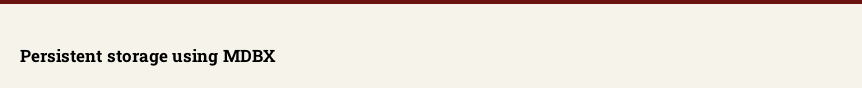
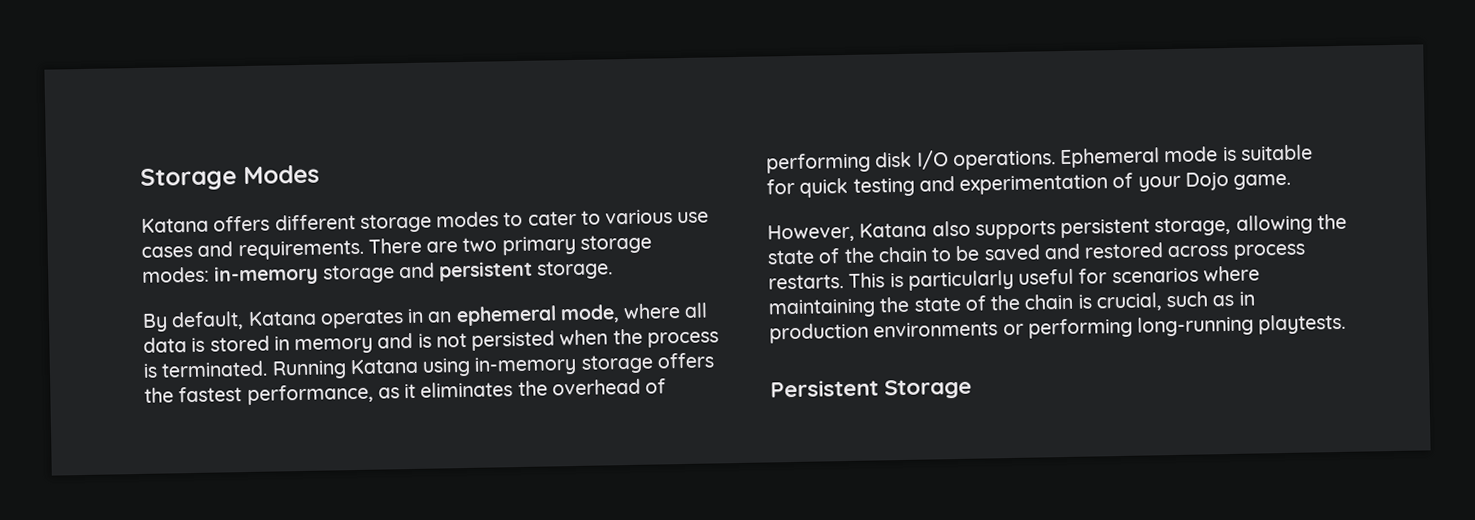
- Persistent storage using MDBX
+ Storage Modes
+ Katana offers different storage modes to cater to various use cases and requirements. There are two primary storage modes: in-memory storage and persistent storage.
+ By default, Katana operates in an ephemeral mode, where all data is stored in memory and is not persisted when the process is terminated. Running Katana using in-memory storage offers the fastest performance, as it eliminates the overhead of performing disk I/O operations. Ephemeral mode is suitable for quick testing and experimentation of your Dojo game.
+ However, Katana also supports persistent storage, allowing the state of the chain to be saved and restored across process restarts. This is particularly useful for scenarios where maintaining the state of the chain is crucial, such as in production environments or performing long-running playtests.
+ Persistent Storage

